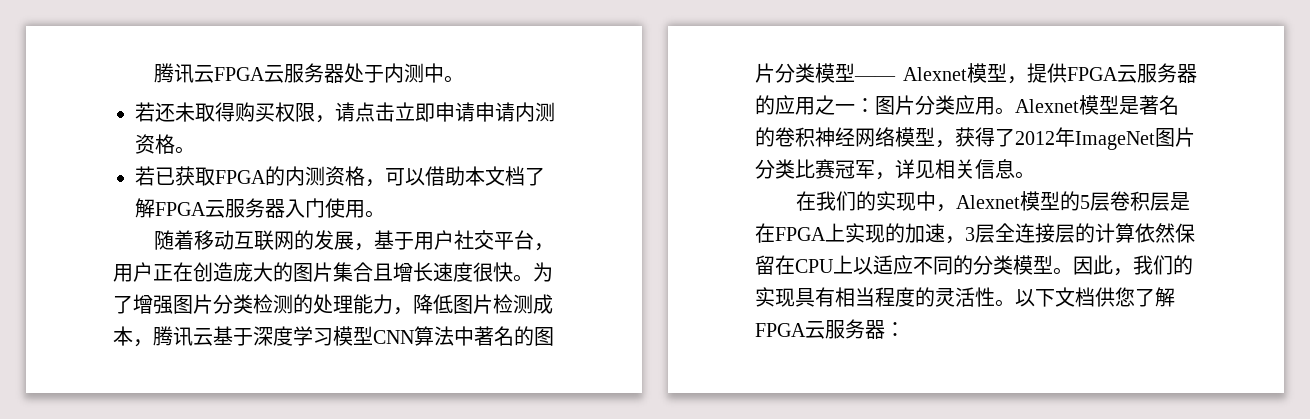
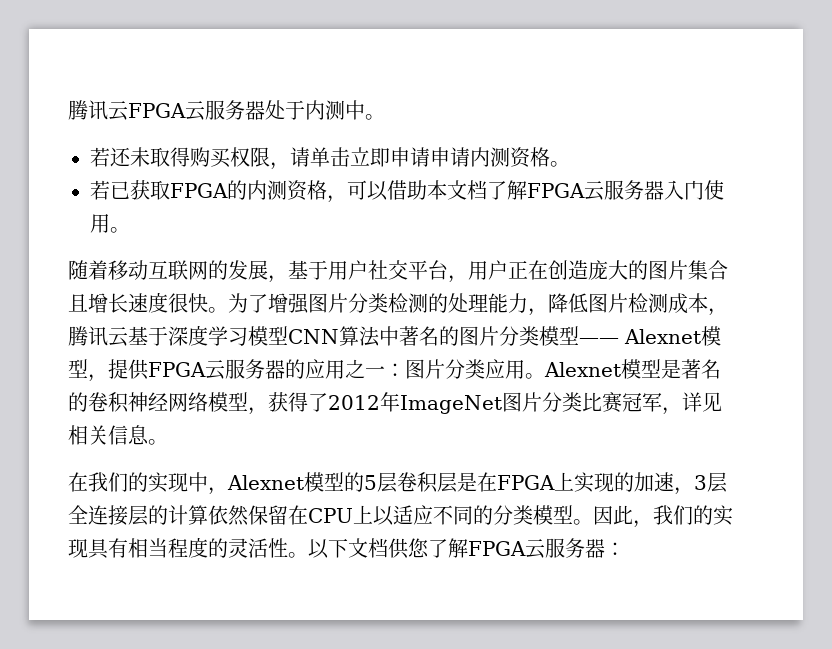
- 若还未取得购买权限，请点击立即申请申请内测资格。
+ 若还未取得购买权限，请单击立即申请申请内测资格。

